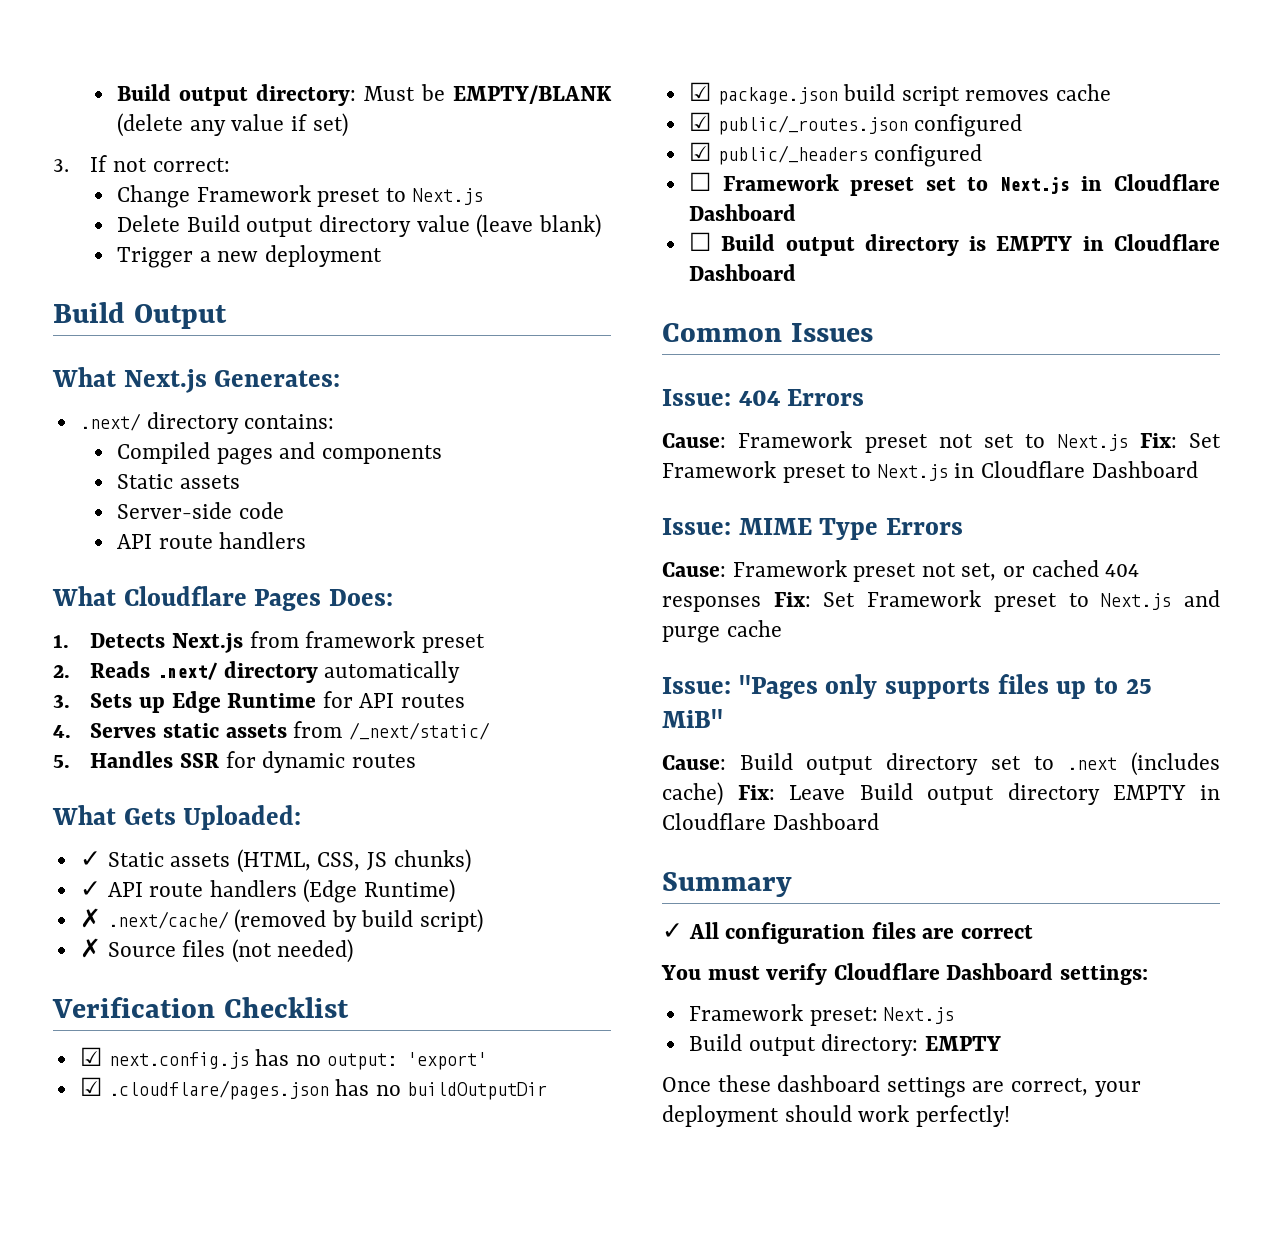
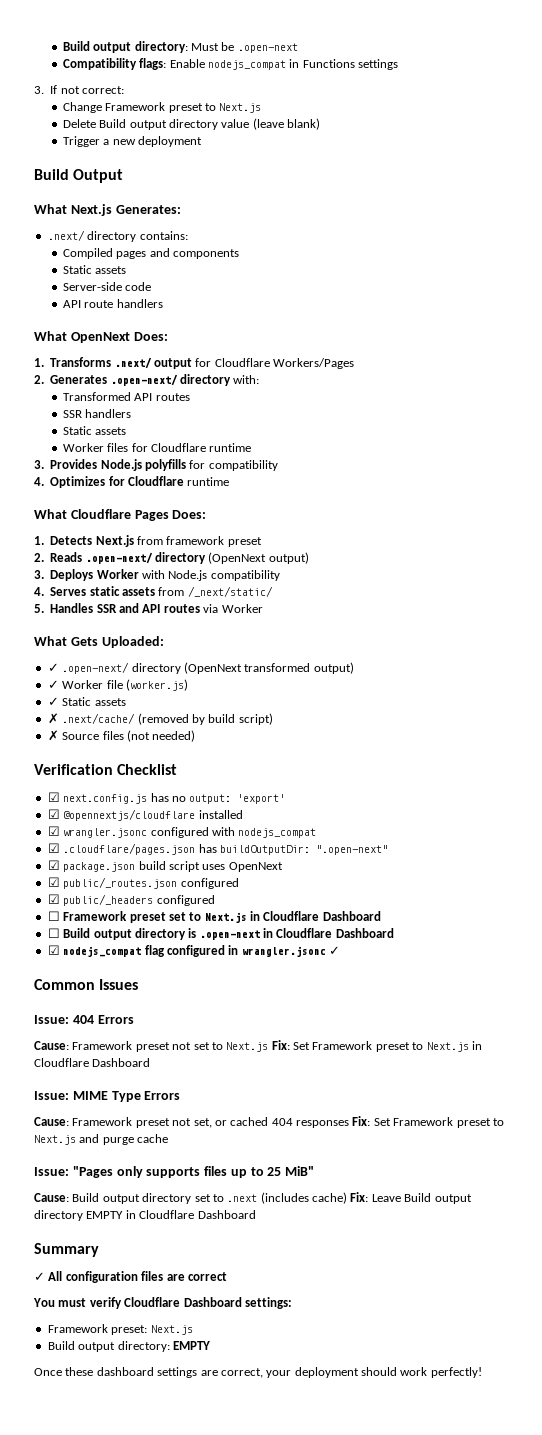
- Build output directory: Must be EMPTY/BLANK (delete any value if set)
+ Build output directory: Must be .open-next
+ Compatibility flags: Enable nodejs_compat in Functions settings
+ What OpenNext Does:
+ 1. Transforms .next/ output for Cloudflare Workers/Pages
+ 2. Generates .open-next/ directory with:
+ Transformed API routes
+ SSR handlers
+ Static assets
+ Worker files for Cloudflare runtime
+ 3. Provides Node.js polyfills for compatibility
+ 4. Optimizes for Cloudflare runtime
- 2. Reads .next/ directory automatically
- 3. Sets up Edge Runtime for API routes
+ 2. Reads .open-next/ directory (OpenNext output)
+ 3. Deploys Worker with Node.js compatibility
- 5. Handles SSR for dynamic routes
+ 5. Handles SSR and API routes via Worker
- ✓ Static assets (HTML, CSS, JS chunks)
- ✓ API route handlers (Edge Runtime)
+ ✓ .open-next/ directory (OpenNext transformed output)
+ ✓ Worker file (worker.js)
+ ✓ Static assets
+ ☑ @opennextjs/cloudflare installed
+ ☑ wrangler.jsonc configured with nodejs_compat
- ☑ .cloudflare/pages.json has no buildOutputDir
+ ☑ .cloudflare/pages.json has buildOutputDir: ".open-next"
- ☑ package.json build script removes cache
+ ☑ package.json build script uses OpenNext
- ☐ Build output directory is EMPTY in Cloudflare Dashboard
+ ☐ Build output directory is .open-next in Cloudflare Dashboard
+ ☑ nodejs_compat flag configured in wrangler.jsonc ✓

